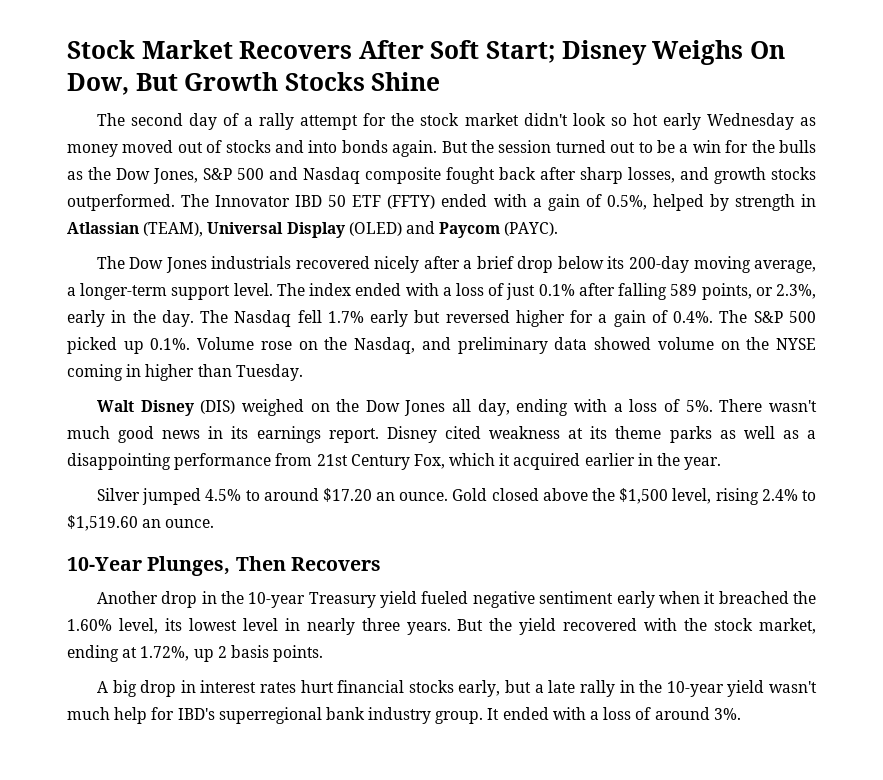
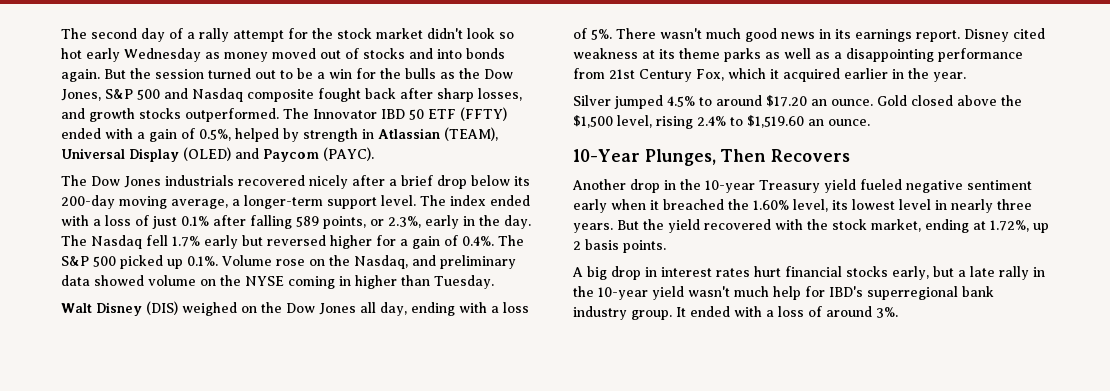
- Stock Market Recovers After Soft Start; Disney Weighs On Dow, But Growth Stocks Shine

